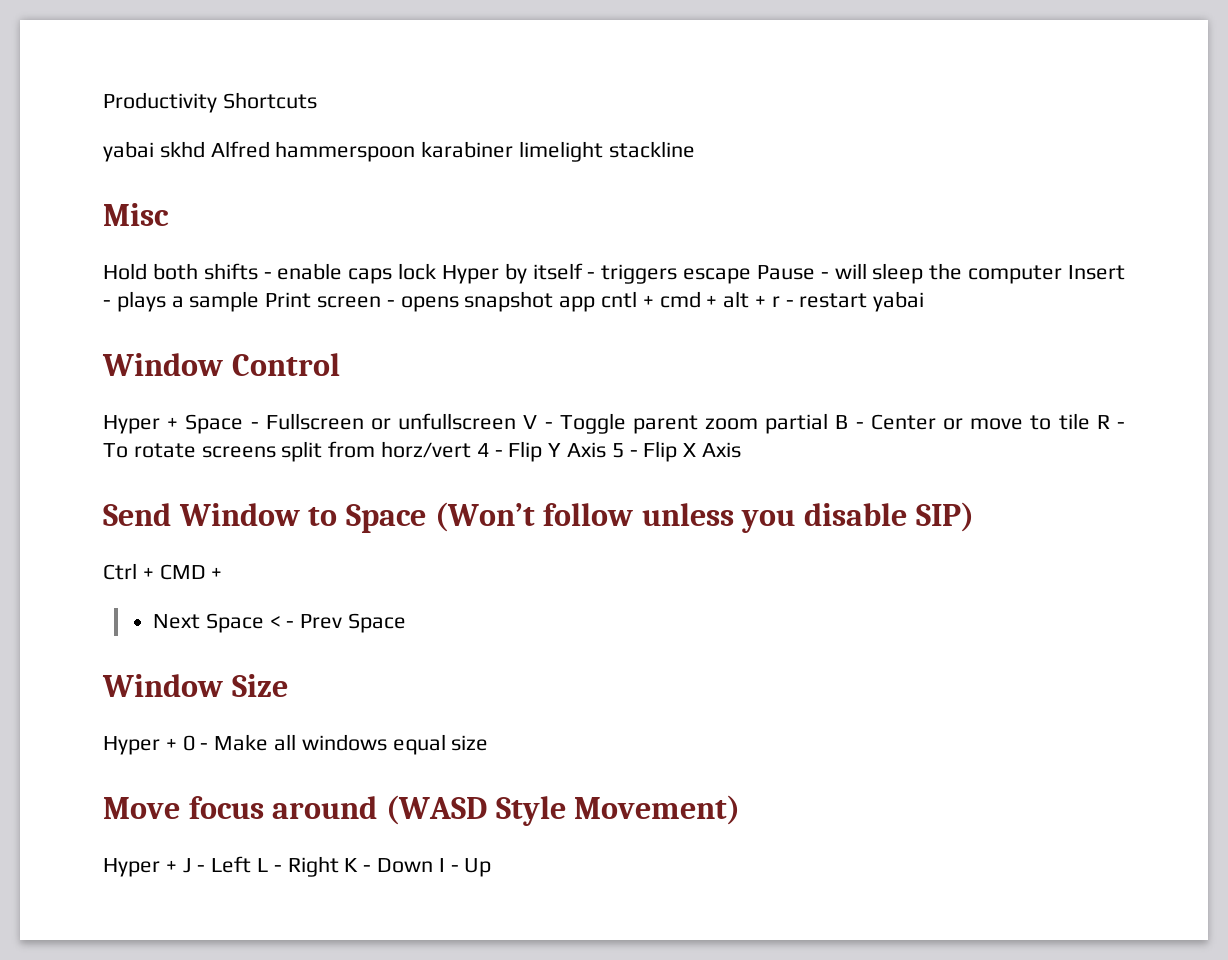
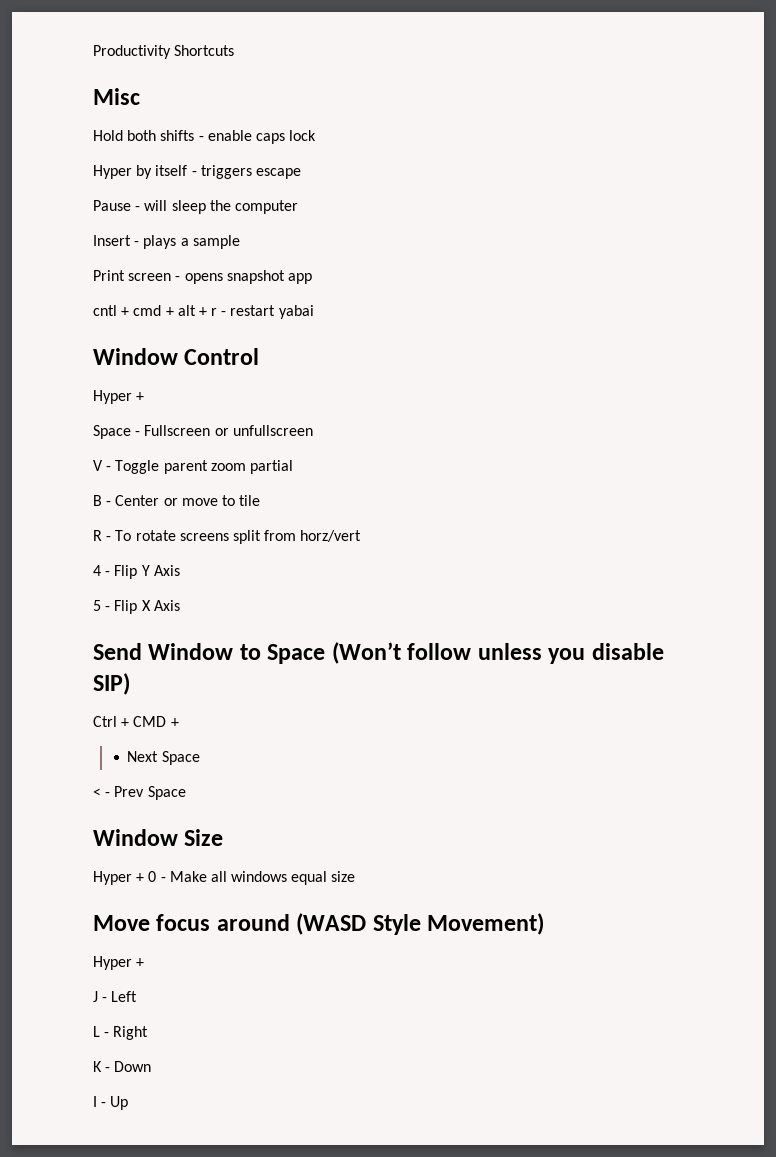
- yabai skhd Alfred hammerspoon karabiner limelight stackline
- Hold both shifts - enable caps lock Hyper by itself - triggers escape Pause - will sleep the computer Insert - plays a sample Print screen - opens snapshot app cntl + cmd + alt + r - restart yabai
+ Hold both shifts - enable caps lock
+ Hyper by itself - triggers escape
+ Pause - will sleep the computer
+ Insert - plays a sample
+ Print screen - opens snapshot app
+ cntl + cmd + alt + r - restart yabai
  Window Control
- Hyper + Space - Fullscreen or unfullscreen V - Toggle parent zoom partial B - Center or move to tile R - To rotate screens split from horz/vert 4 - Flip Y Axis 5 - Flip X Axis
+ Hyper +
+ Space - Fullscreen or unfullscreen
+ V - Toggle parent zoom partial
+ B - Center or move to tile
+ R - To rotate screens split from horz/vert
+ 4 - Flip Y Axis
+ 5 - Flip X Axis
- Next Space < - Prev Space
+ Next Space
+ < - Prev Space
  Move focus around (WASD Style Movement)
- Hyper + J - Left L - Right K - Down I - Up
+ Hyper +
+ J - Left
+ L - Right
+ K - Down
+ I - Up

